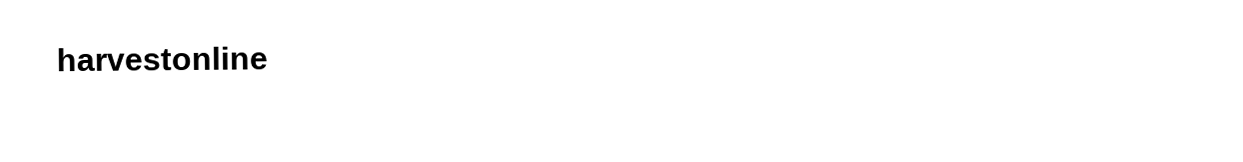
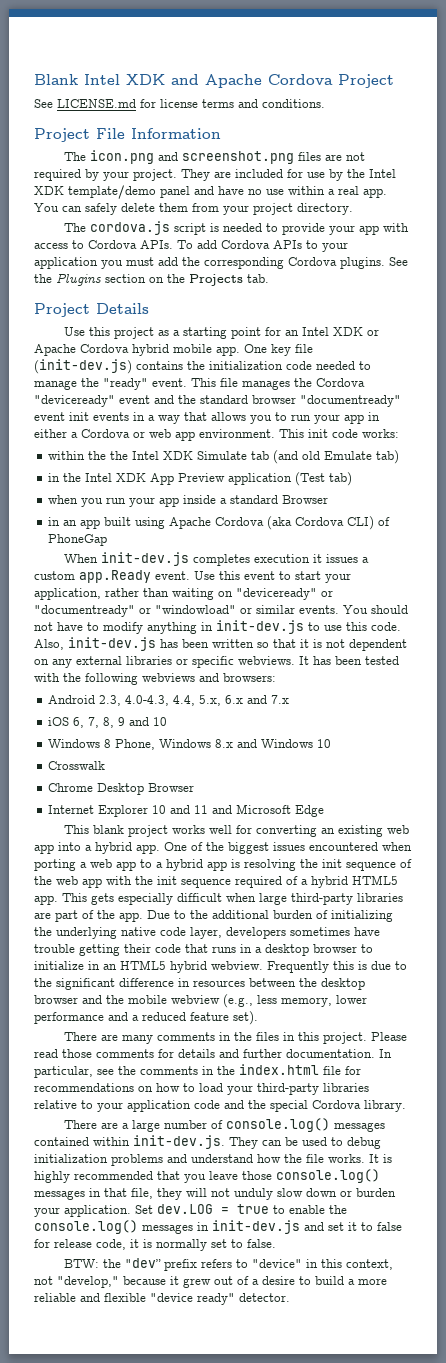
- harvestonline
+ Blank Intel XDK and Apache Cordova Project
+ See LICENSE.md for license terms and conditions.
+ Project File Information
+ The icon.png and screenshot.png files are not required by your project. They are included for use by the Intel XDK template/demo panel and have no use within a real app. You can safely delete them from your project directory.
+ The cordova.js script is needed to provide your app with access to Cordova APIs. To add Cordova APIs to your application you must add the corresponding Cordova plugins. See the Plugins section on the Projects tab.
+ Project Details
+ Use this project as a starting point for an Intel XDK or Apache Cordova hybrid mobile app. One key file (init-dev.js) contains the initialization code needed to manage the "ready" event. This file manages the Cordova "deviceready" event and the standard browser "documentready" event init events in a way that allows you to run your app in either a Cordova or web app environment. This init code works:
+ within the the Intel XDK Simulate tab (and old Emulate tab)
+ in the Intel XDK App Preview application (Test tab)
+ when you run your app inside a standard Browser
+ in an app built using Apache Cordova (aka Cordova CLI) of PhoneGap
+ When init-dev.js completes execution it issues a custom app.Ready event. Use this event to start your application, rather than waiting on "deviceready" or "documentready" or "windowload" or similar events. You should not have to modify anything in init-dev.js to use this code. Also, init-dev.js has been written so that it is not dependent on any external libraries or specific webviews. It has been tested with the following webviews and browsers:
+ Android 2.3, 4.0-4.3, 4.4, 5.x, 6.x and 7.x
+ iOS 6, 7, 8, 9 and 10
+ Windows 8 Phone, Windows 8.x and Windows 10
+ Crosswalk
+ Chrome Desktop Browser
+ Internet Explorer 10 and 11 and Microsoft Edge
+ This blank project works well for converting an existing web app into a hybrid app. One of the biggest issues encountered when porting a web app to a hybrid app is resolving the init sequence of the web app with the init sequence required of a hybrid HTML5 app. This gets especially difficult when large third-party libraries are part of the app. Due to the additional burden of initializing the underlying native code layer, developers sometimes have trouble getting their code that runs in a desktop browser to initialize in an HTML5 hybrid webview. Frequently this is due to the significant difference in resources between the desktop browser and the mobile webview (e.g., less memory, lower performance and a reduced feature set).
+ There are many comments in the files in this project. Please read those comments for details and further documentation. In particular, see the comments in the index.html file for recommendations on how to load your third-party libraries relative to your application code and the special Cordova library.
+ There are a large number of console.log() messages contained within init-dev.js. They can be used to debug initialization problems and understand how the file works. It is highly recommended that you leave those console.log() messages in that file, they will not unduly slow down or burden your application. Set dev.LOG = true to enable the console.log() messages in init-dev.js and set it to false for release code, it is normally set to false.
+ BTW: the "dev” prefix refers to "device" in this context, not "develop," because it grew out of a desire to build a more reliable and flexible "device ready" detector.

